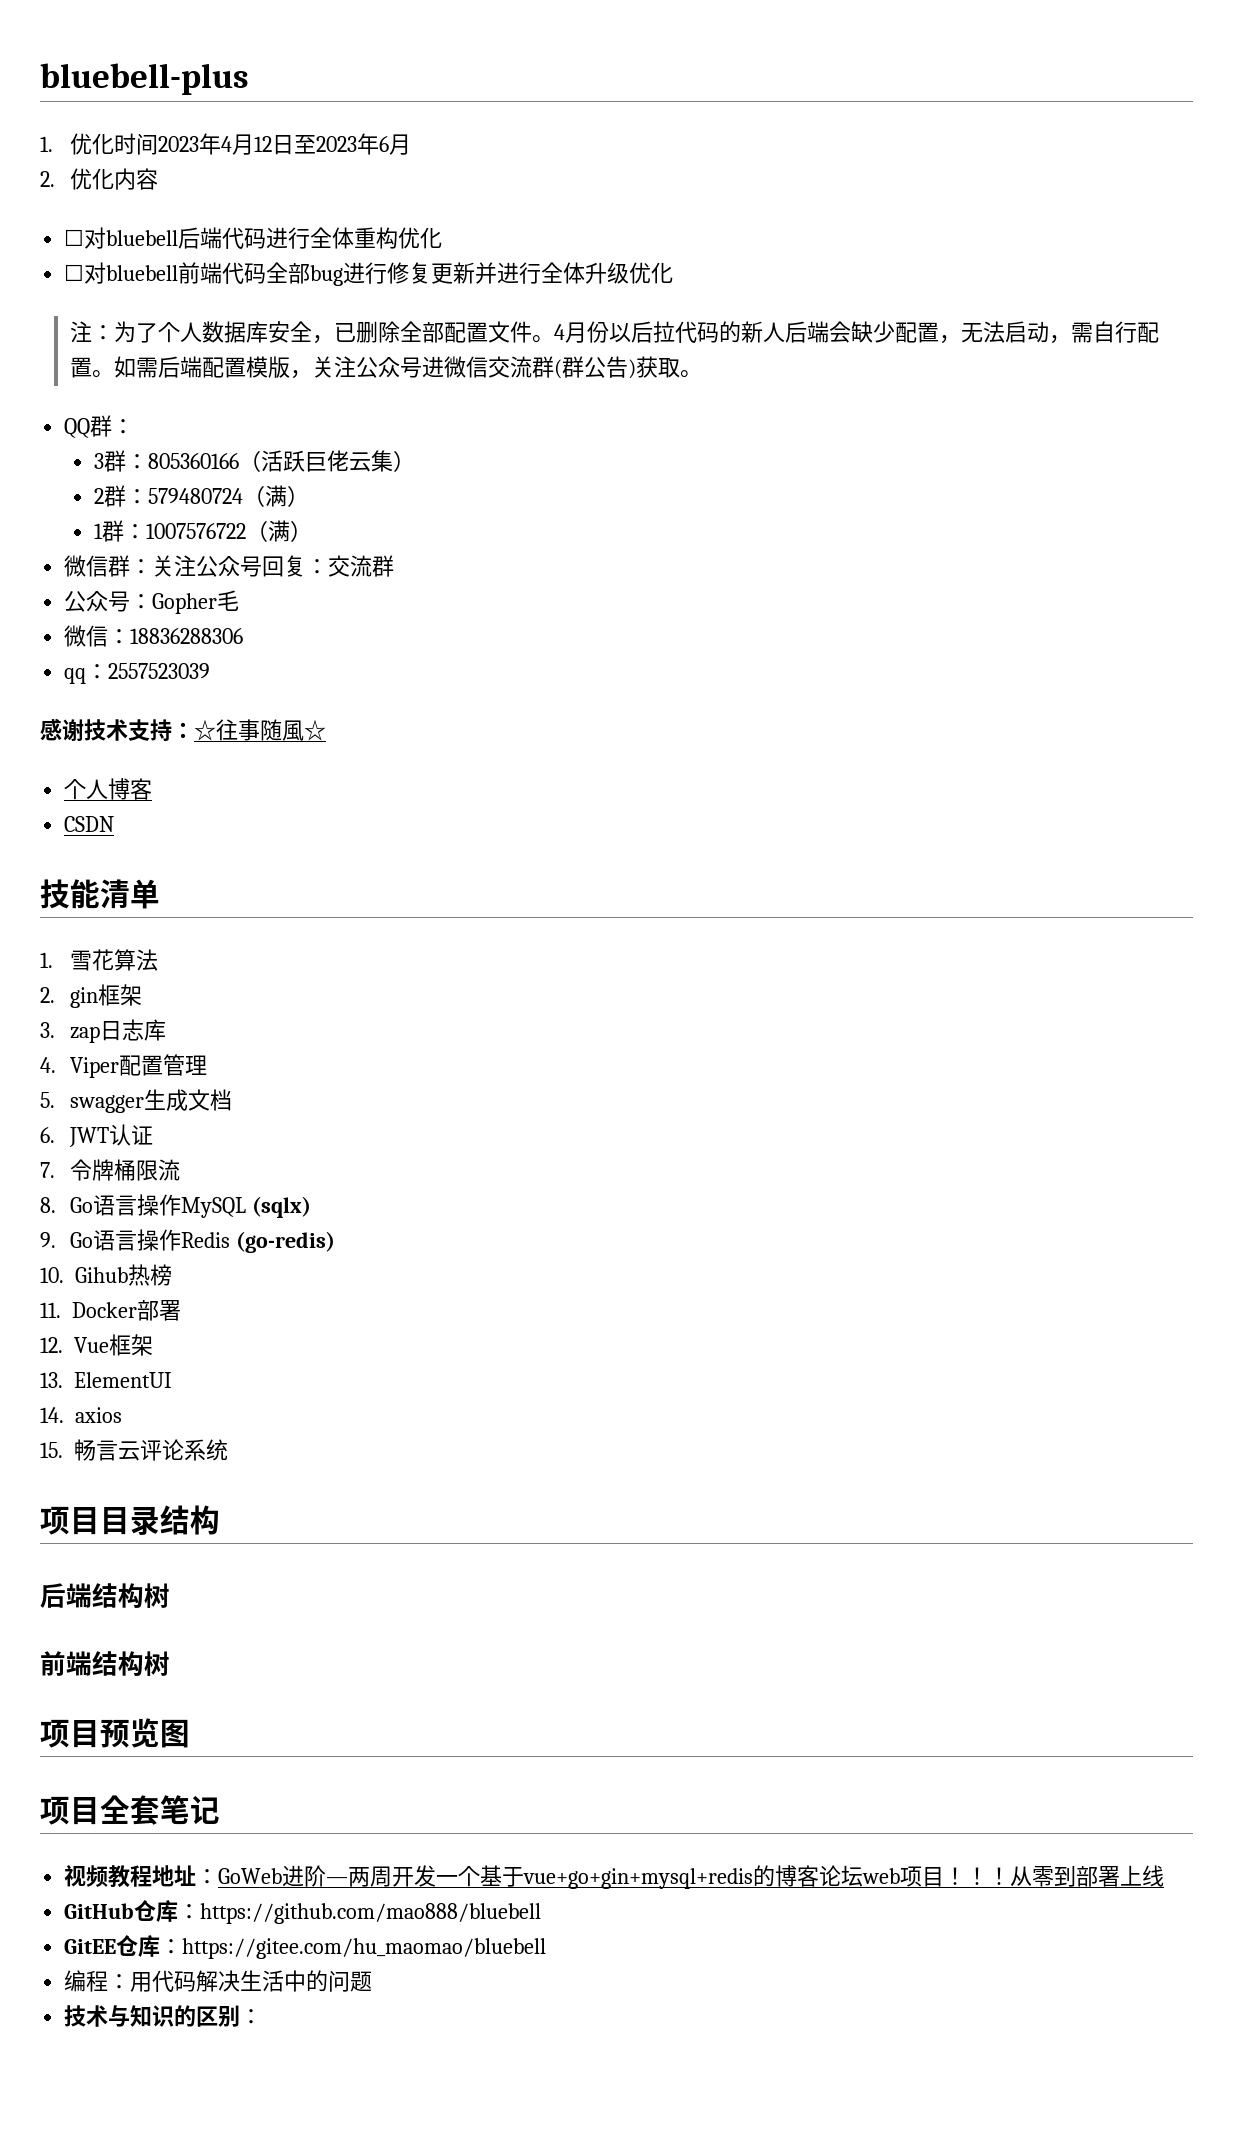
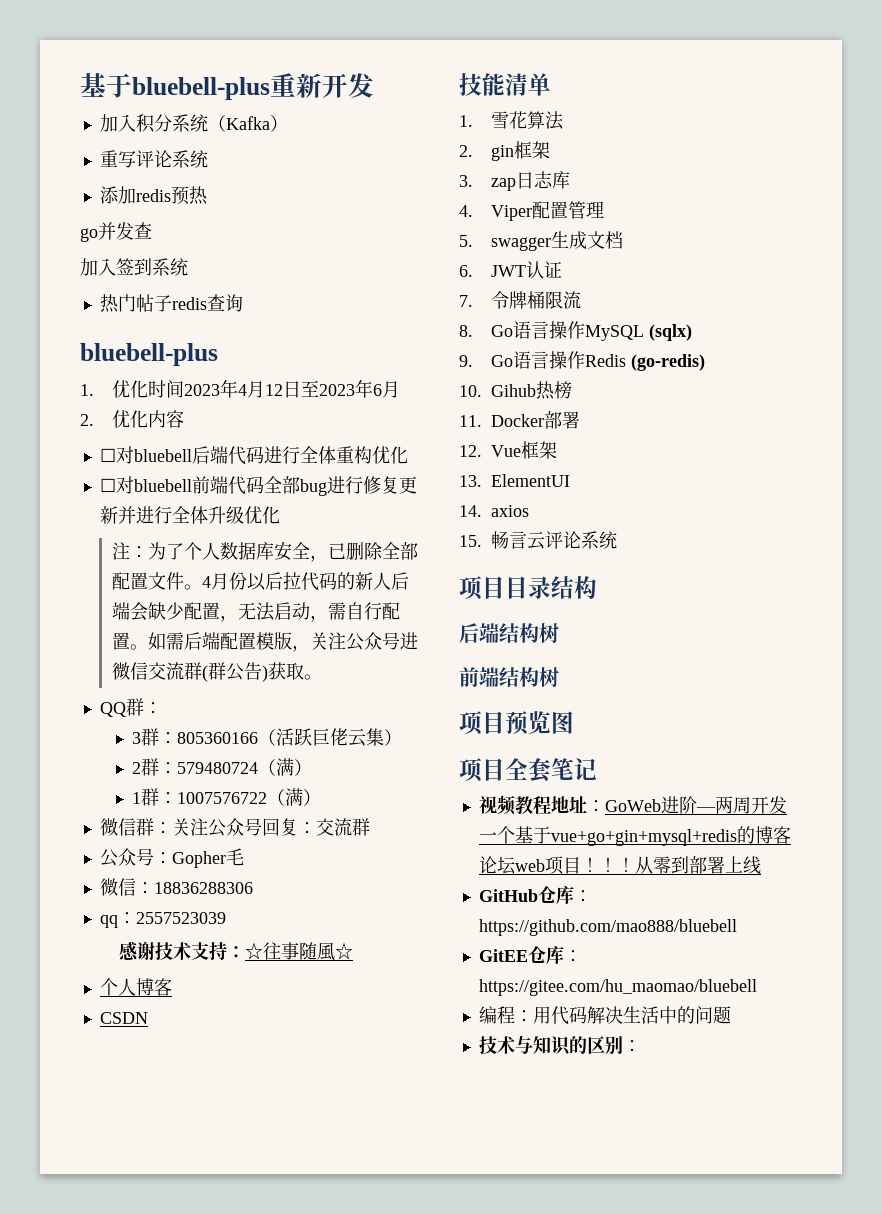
+ 基于bluebell-plus重新开发
+ 加入积分系统（Kafka）
+ 重写评论系统
+ 添加redis预热
+ go并发查
+ 加入签到系统
+ 热门帖子redis查询

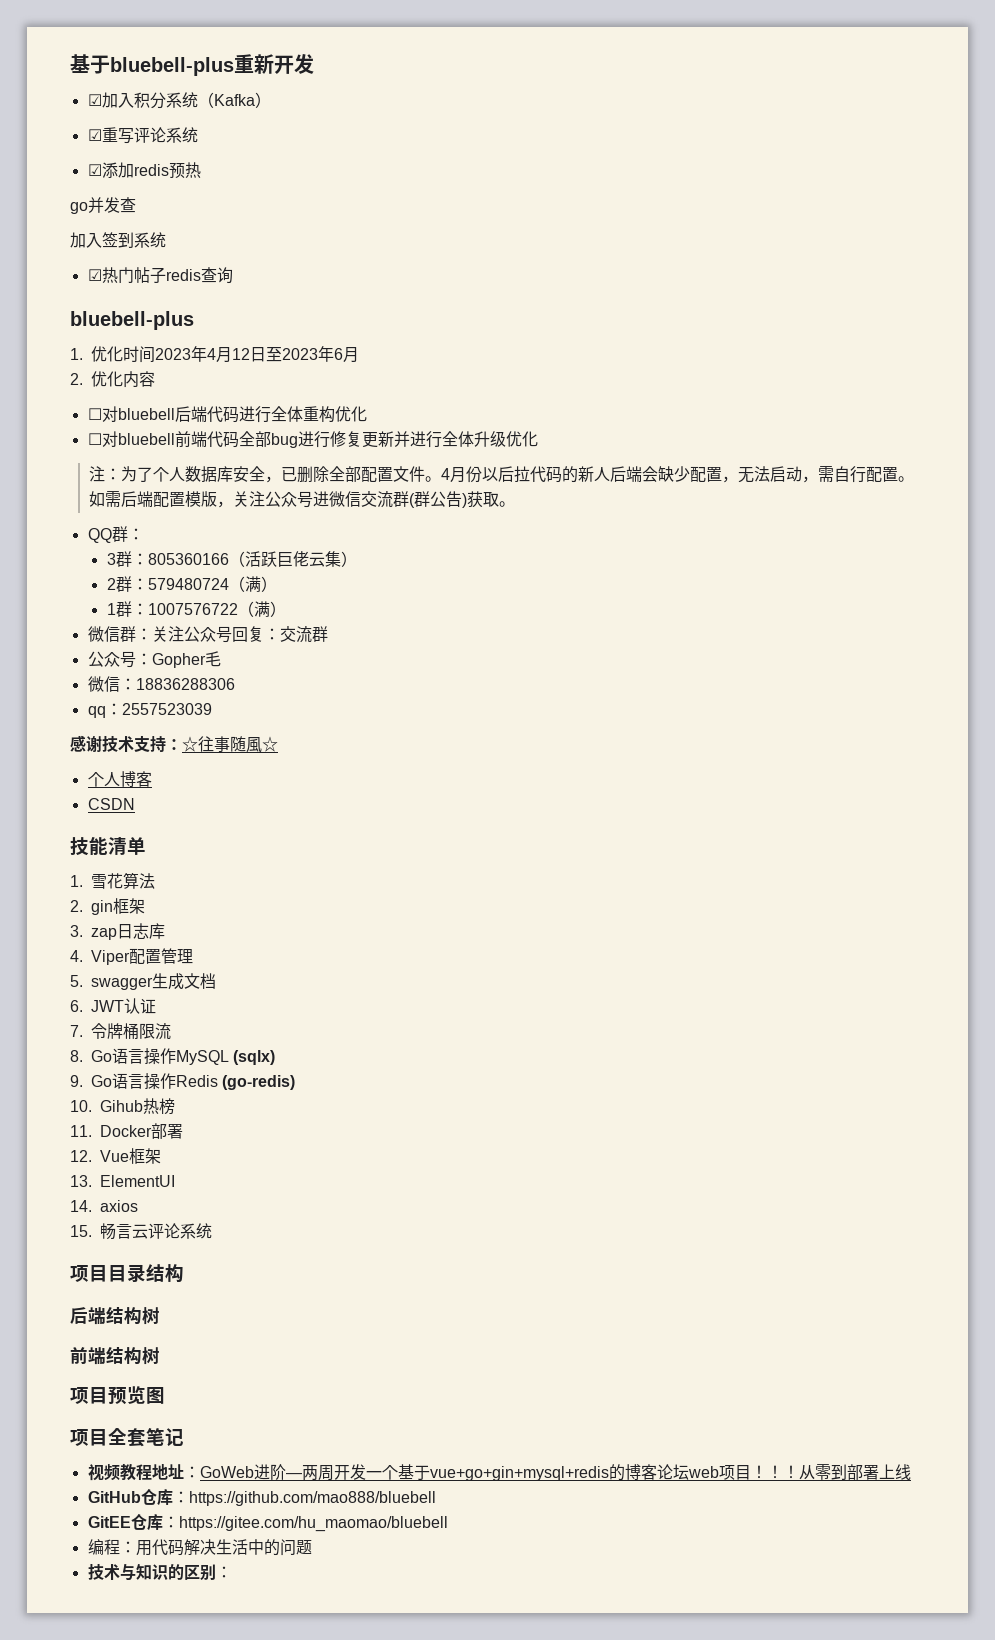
- 加入积分系统（Kafka）
+ ☑加入积分系统（Kafka）
- 重写评论系统
+ ☑重写评论系统
- 添加redis预热
+ ☑添加redis预热
- 热门帖子redis查询
+ ☑热门帖子redis查询

